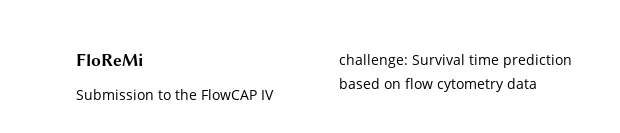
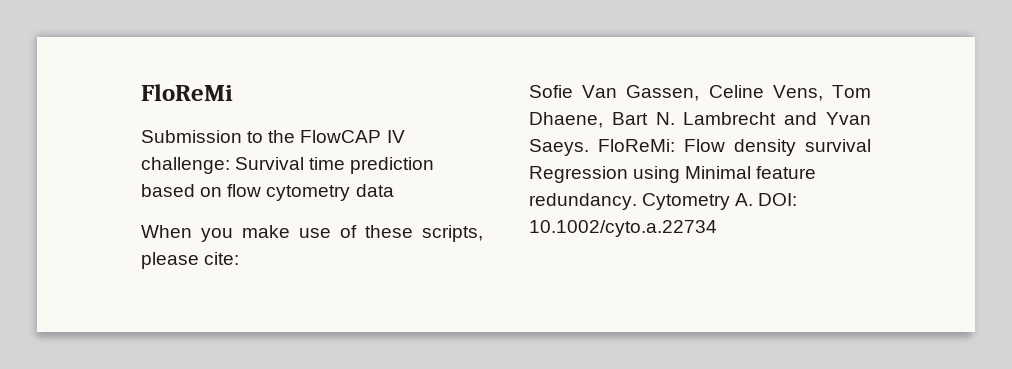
+ When you make use of these scripts, please cite:
+ Sofie Van Gassen, Celine Vens, Tom Dhaene, Bart N. Lambrecht and Yvan Saeys. FloReMi: Flow density survival Regression using Minimal feature redundancy. Cytometry A. DOI: 10.1002/cyto.a.22734

